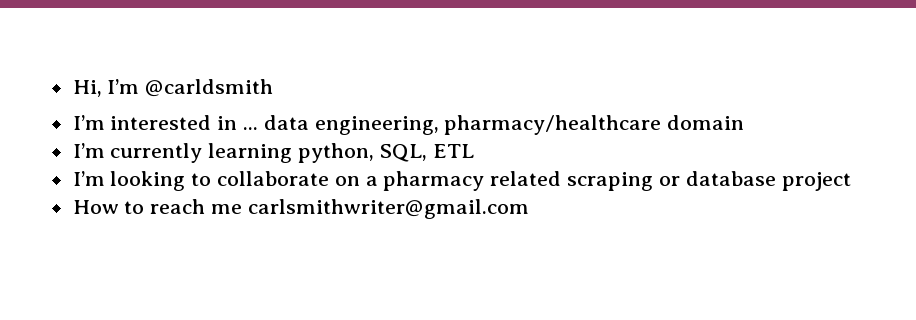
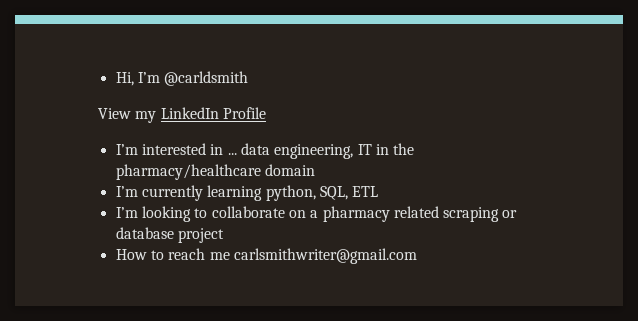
+ View my LinkedIn Profile
- I’m interested in ... data engineering, pharmacy/healthcare domain
+ I’m interested in ... data engineering, IT in the pharmacy/healthcare domain

